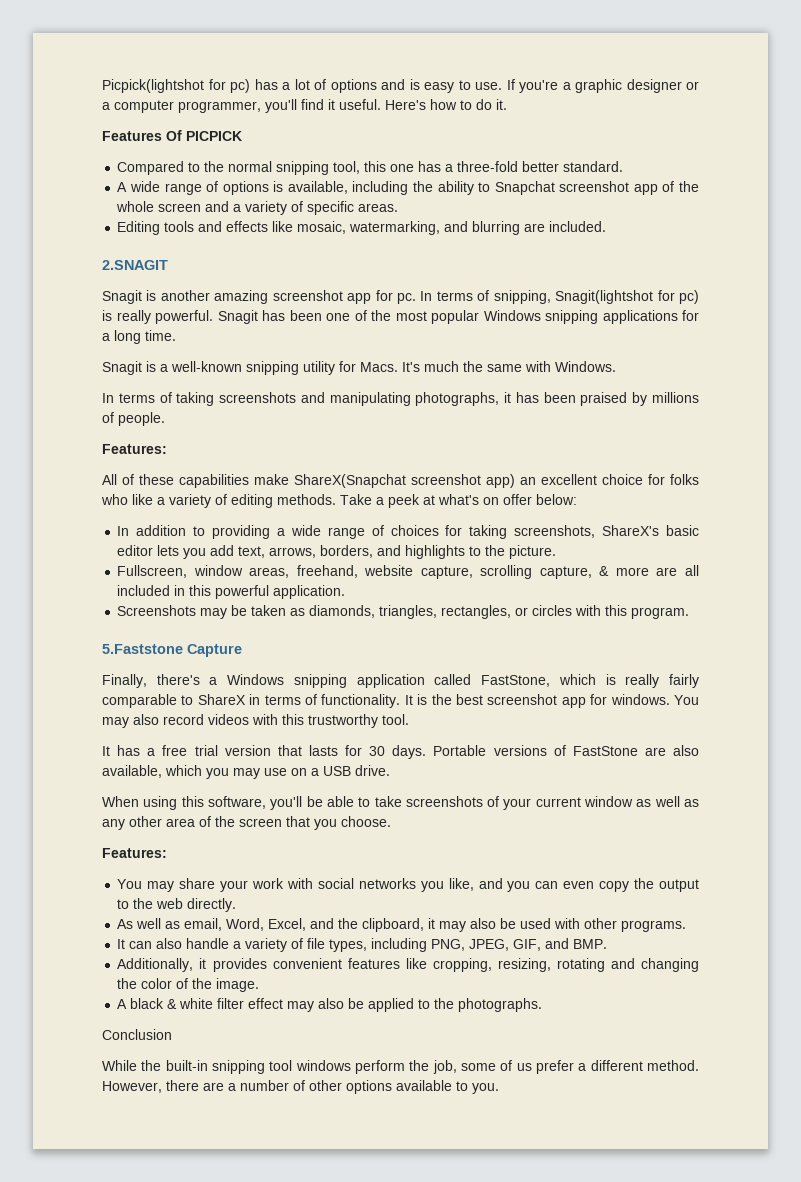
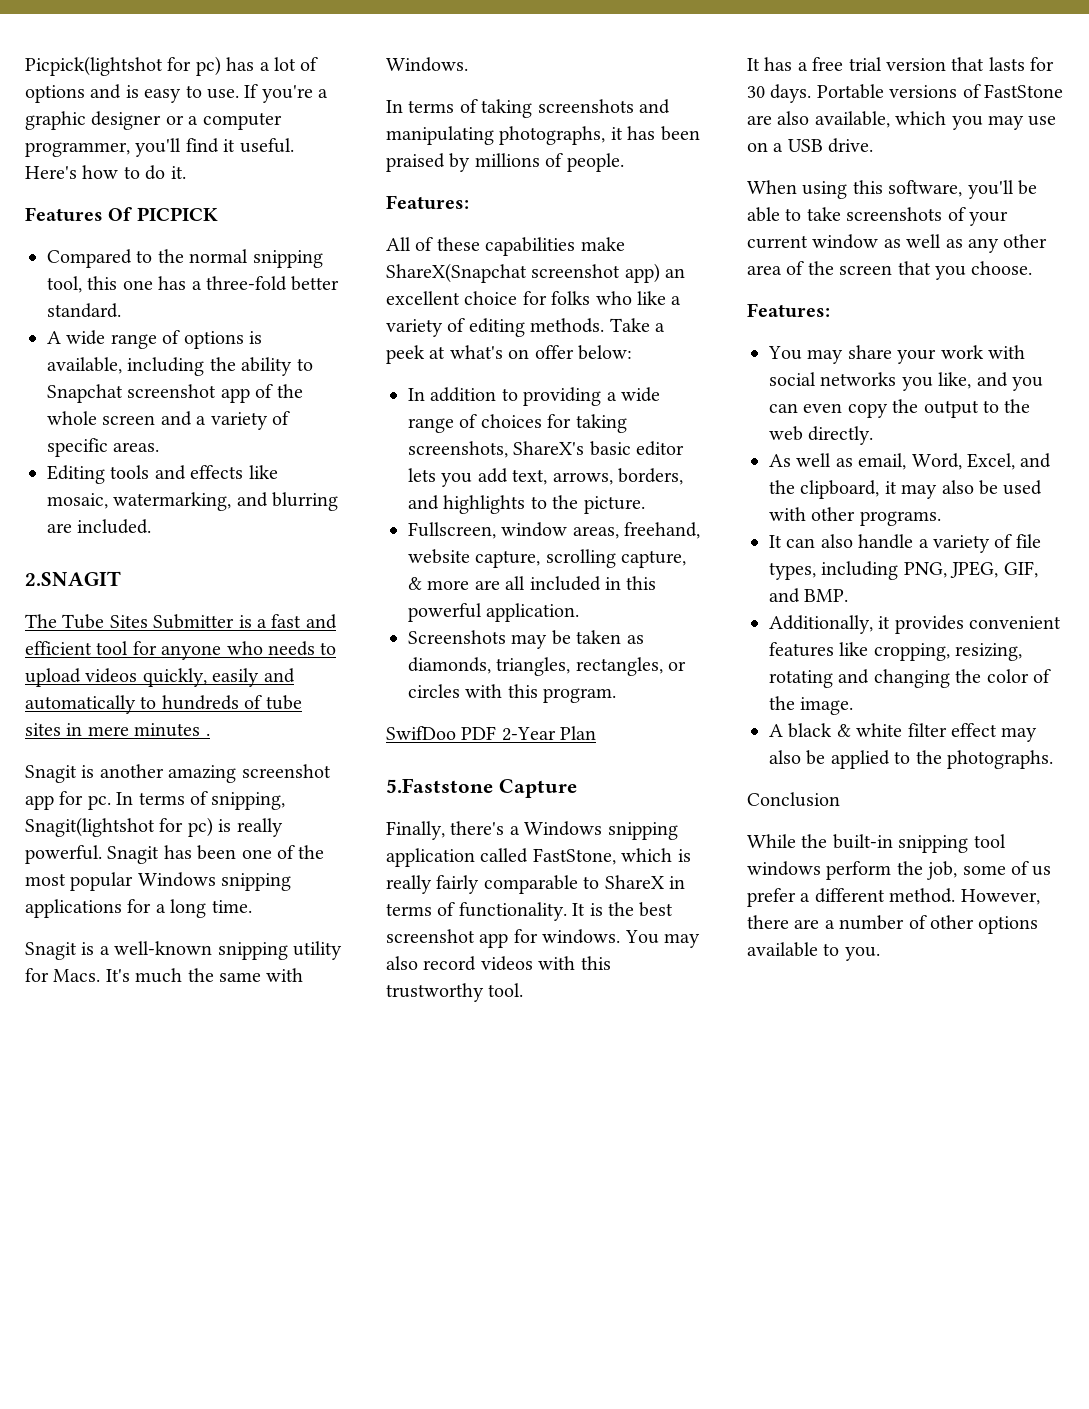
+ The Tube Sites Submitter is a fast and efficient tool for anyone who needs to upload videos quickly, easily and automatically to hundreds of tube sites in mere minutes .
+ SwifDoo PDF 2-Year Plan

